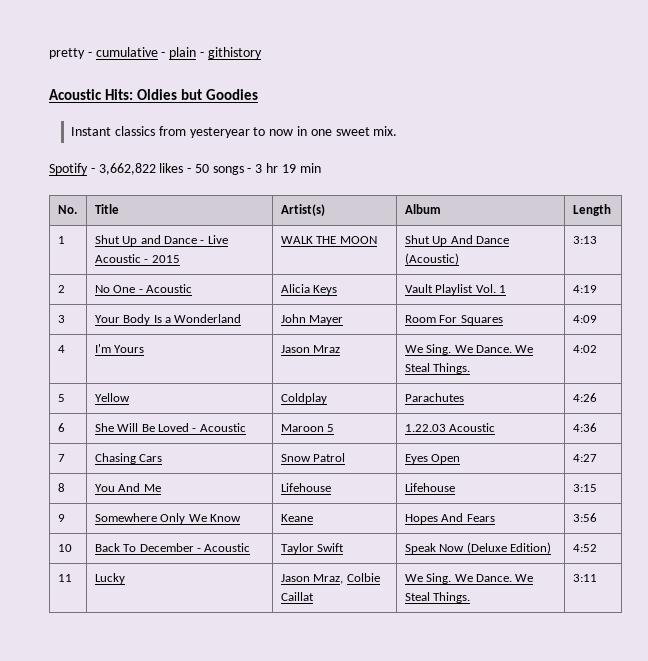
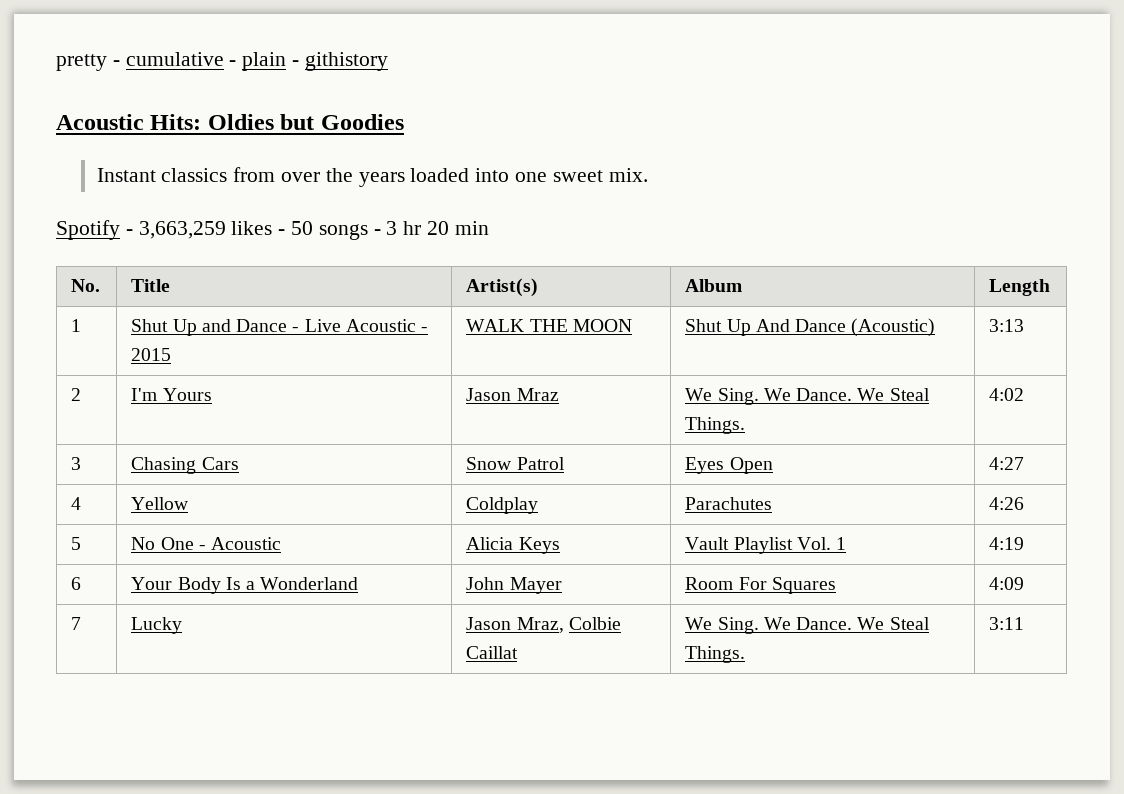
- Instant classics from yesteryear to now in one sweet mix.
+ Instant classics from over the years loaded into one sweet mix.
- Spotify - 3,662,822 likes - 50 songs - 3 hr 19 min
+ Spotify - 3,663,259 likes - 50 songs - 3 hr 20 min
- 2 | No One - Acoustic | Alicia Keys | Vault Playlist Vol. 1 | 4:19
+ 2 | I'm Yours | Jason Mraz | We Sing. We Dance. We Steal Things. | 4:02
+ 3 | Chasing Cars | Snow Patrol | Eyes Open | 4:27
+ 4 | Yellow | Coldplay | Parachutes | 4:26
+ 5 | No One - Acoustic | Alicia Keys | Vault Playlist Vol. 1 | 4:19
- 3 | Your Body Is a Wonderland | John Mayer | Room For Squares | 4:09
+ 6 | Your Body Is a Wonderland | John Mayer | Room For Squares | 4:09
- 4 | I'm Yours | Jason Mraz | We Sing. We Dance. We Steal Things. | 4:02
- 5 | Yellow | Coldplay | Parachutes | 4:26
- 6 | She Will Be Loved - Acoustic | Maroon 5 | 1.22.03 Acoustic | 4:36
- 7 | Chasing Cars | Snow Patrol | Eyes Open | 4:27
- 8 | You And Me | Lifehouse | Lifehouse | 3:15
- 9 | Somewhere Only We Know | Keane | Hopes And Fears | 3:56
- 10 | Back To December - Acoustic | Taylor Swift | Speak Now (Deluxe Edition) | 4:52
- 11 | Lucky | Jason Mraz, Colbie Caillat | We Sing. We Dance. We Steal Things. | 3:11
+ 7 | Lucky | Jason Mraz, Colbie Caillat | We Sing. We Dance. We Steal Things. | 3:11

